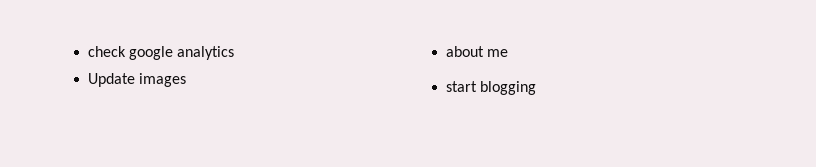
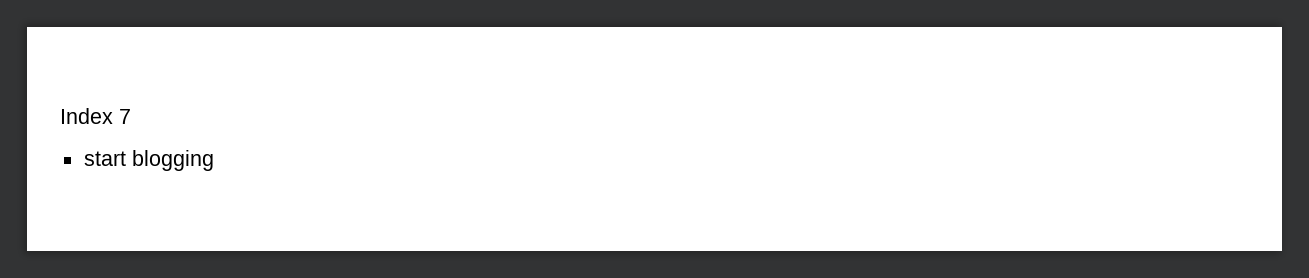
- check google analytics
- Update images
- about me
+ Index 7

